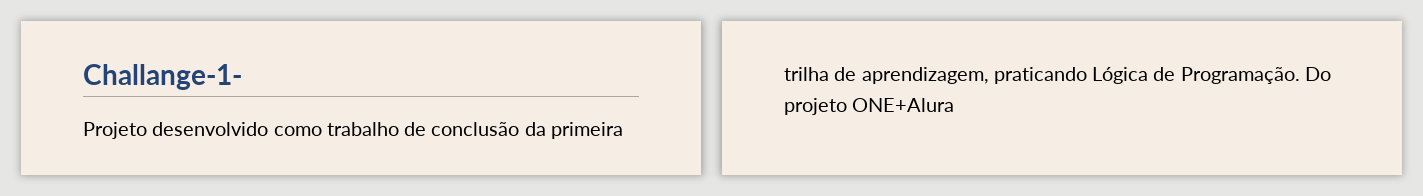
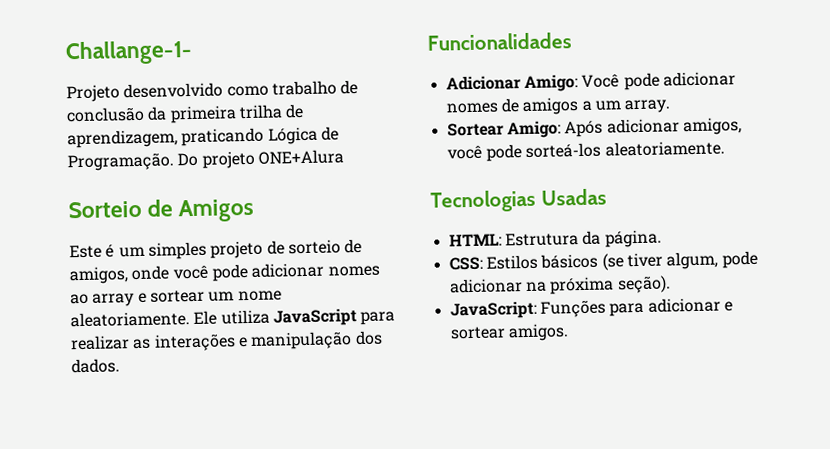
+ Sorteio de Amigos
+ Este é um simples projeto de sorteio de amigos, onde você pode adicionar nomes ao array e sortear um nome aleatoriamente. Ele utiliza JavaScript para realizar as interações e manipulação dos dados.
+ Funcionalidades
+ Adicionar Amigo: Você pode adicionar nomes de amigos a um array.
+ Sortear Amigo: Após adicionar amigos, você pode sorteá-los aleatoriamente.
+ Tecnologias Usadas
+ HTML: Estrutura da página.
+ CSS: Estilos básicos (se tiver algum, pode adicionar na próxima seção).
+ JavaScript: Funções para adicionar e sortear amigos.

